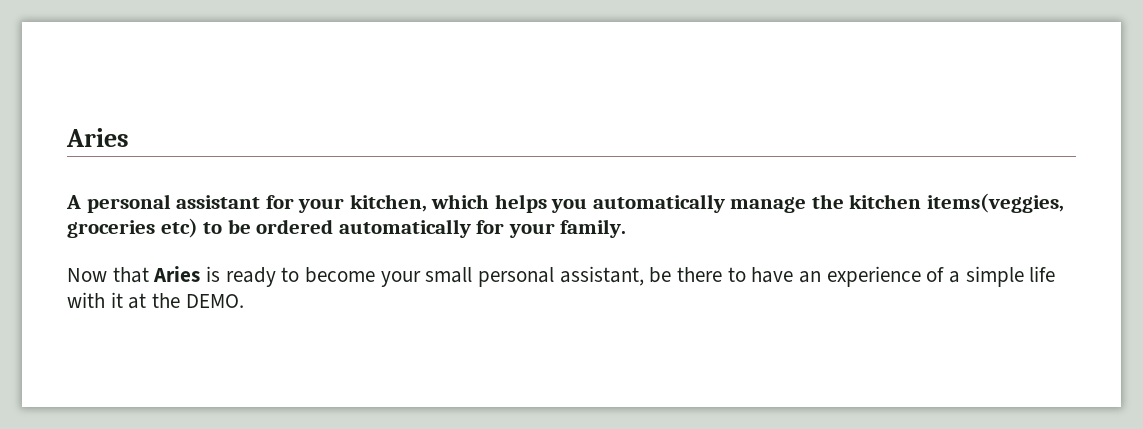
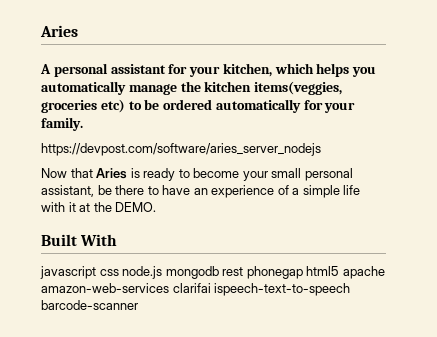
+ https://devpost.com/software/aries_server_nodejs
+ Built With
+ javascript css node.js mongodb rest phonegap html5 apache amazon-web-services clarifai ispeech-text-to-speech barcode-scanner

